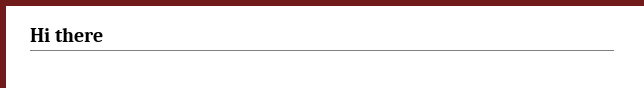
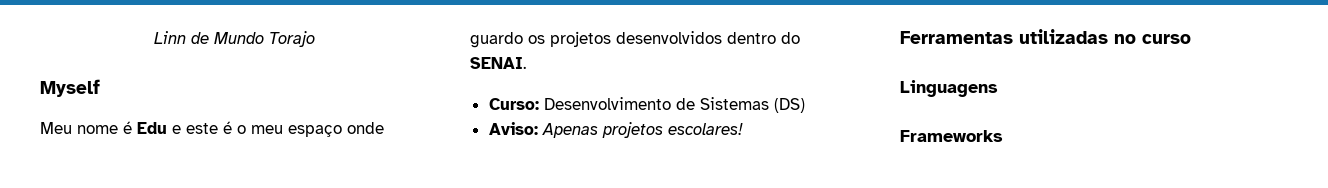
- Hi there
+ Linn de Mundo Torajo
+ Myself
+ Meu nome é Edu e este é o meu espaço onde guardo os projetos desenvolvidos dentro do SENAI.
+ Curso: Desenvolvimento de Sistemas (DS)
+ Aviso: Apenas projetos escolares!
+ Ferramentas utilizadas no curso
+ Linguagens
+ Frameworks

